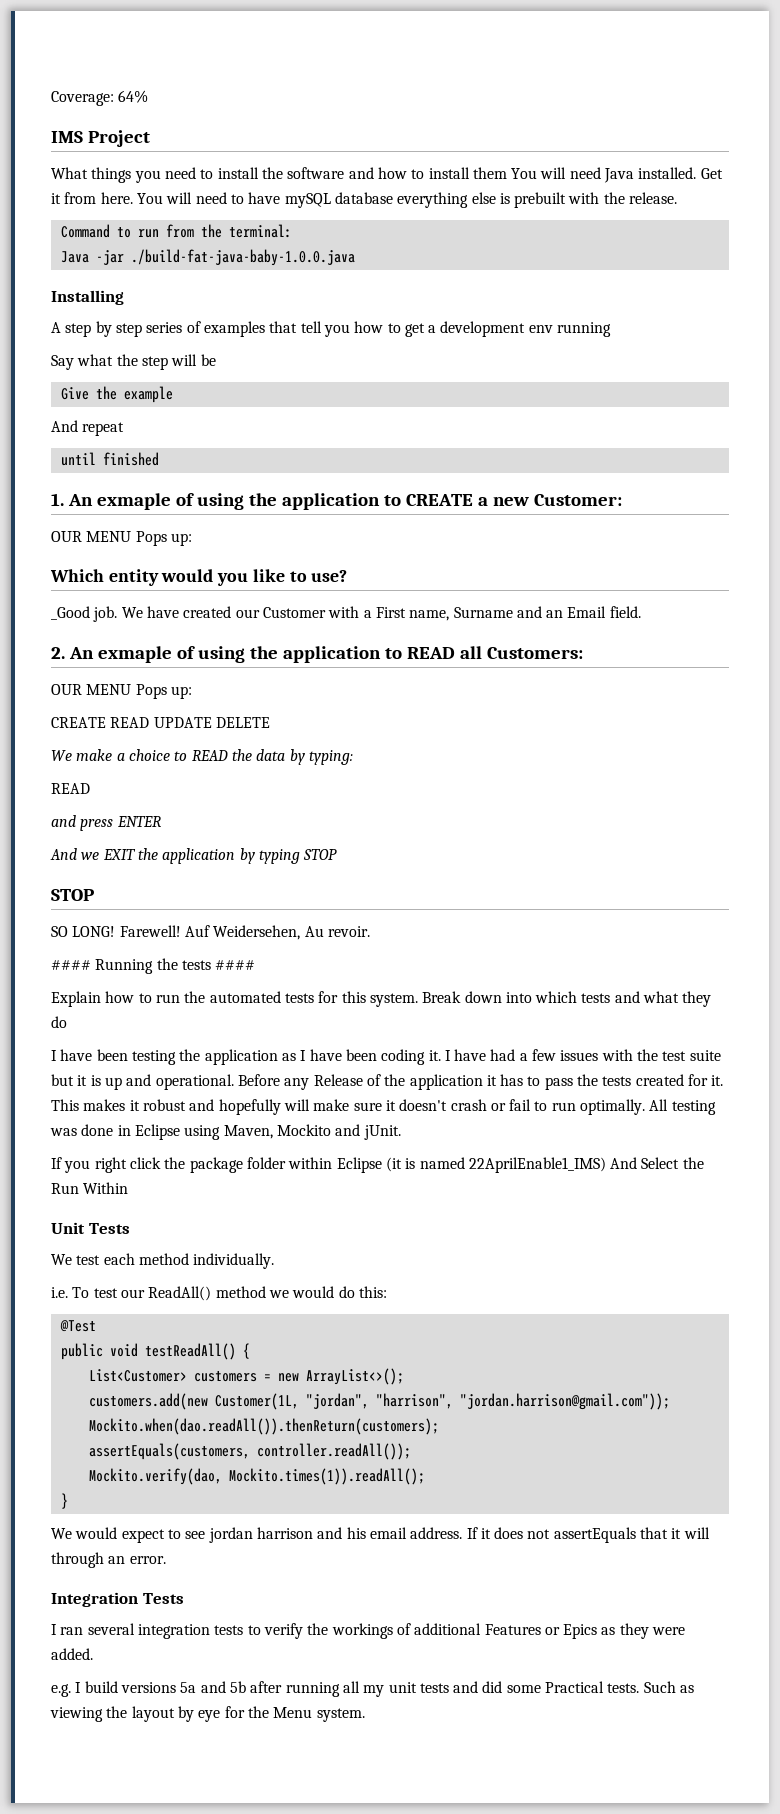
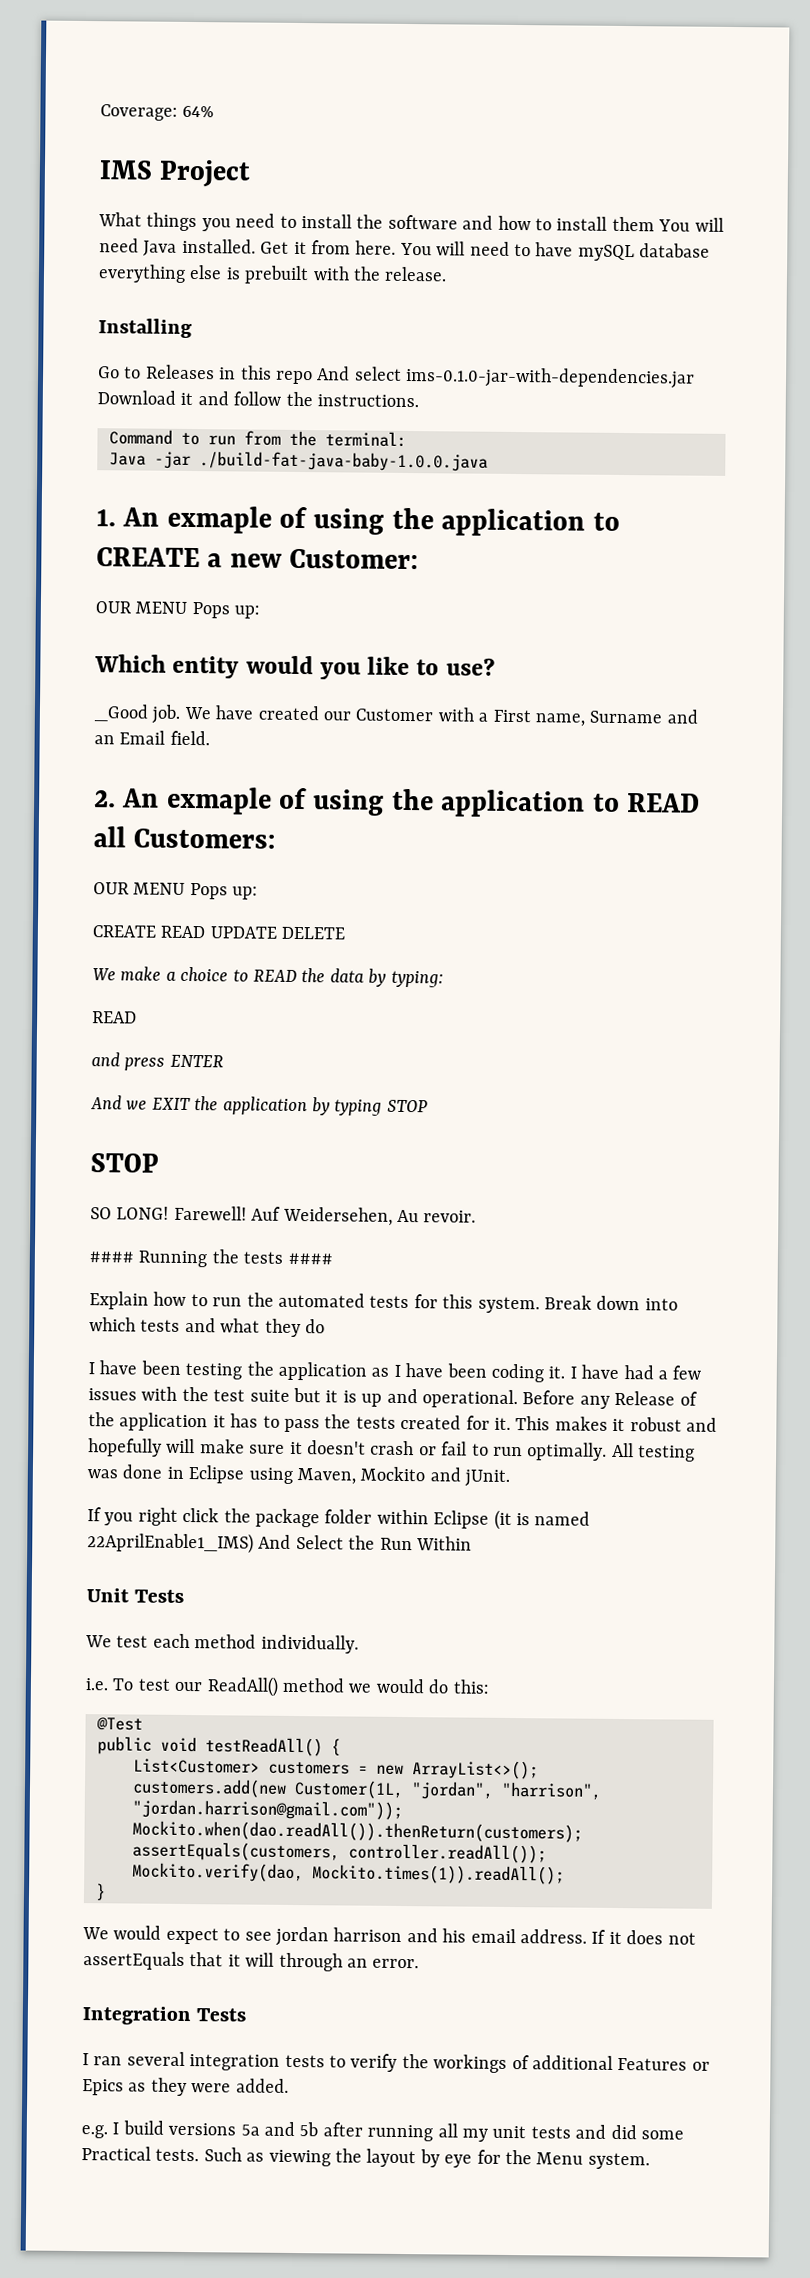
+ Installing
+ Go to Releases in this repo And select ims-0.1.0-jar-with-dependencies.jar Download it and follow the instructions.
- Installing
- A step by step series of examples that tell you how to get a development env running
- Say what the step will be
- Give the example
- And repeat
- until finished

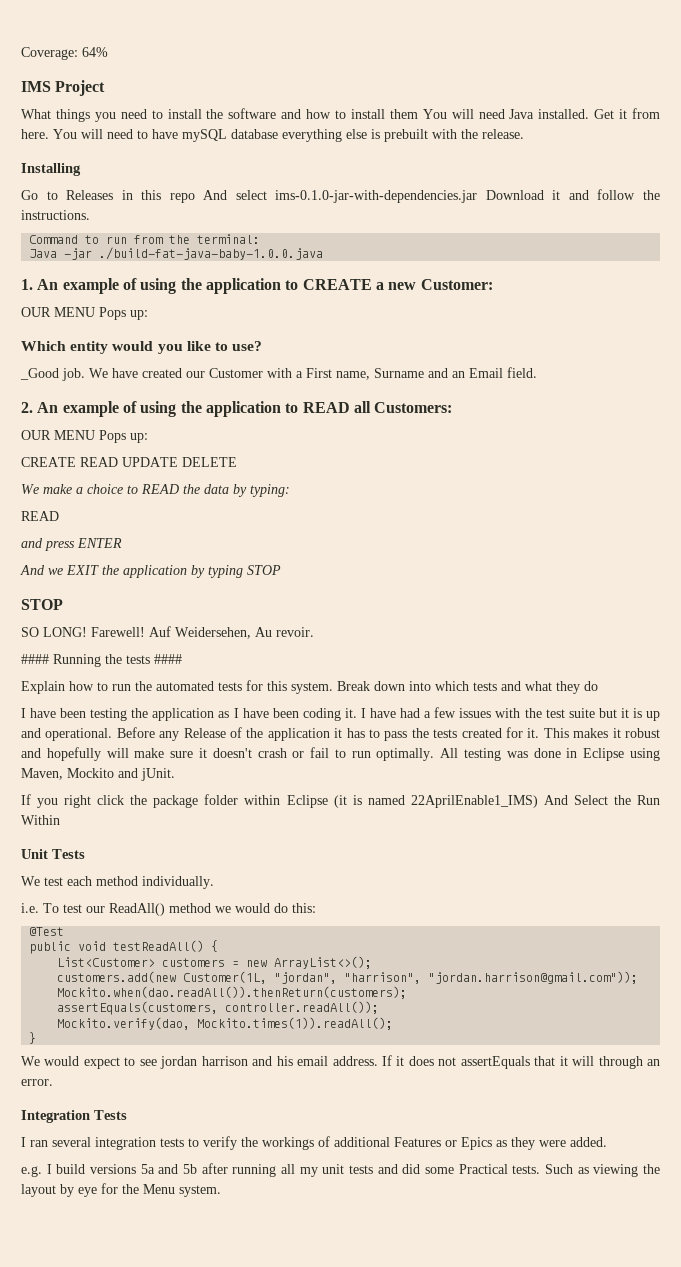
- 1. An exmaple of using the application to CREATE a new Customer:
+ 1. An example of using the application to CREATE a new Customer:
- 2. An exmaple of using the application to READ all Customers:
+ 2. An example of using the application to READ all Customers:

